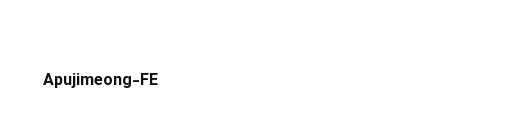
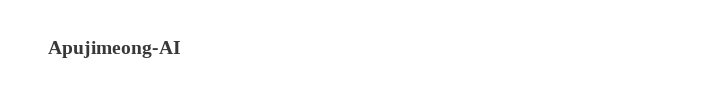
- Apujimeong-FE
+ Apujimeong-AI

